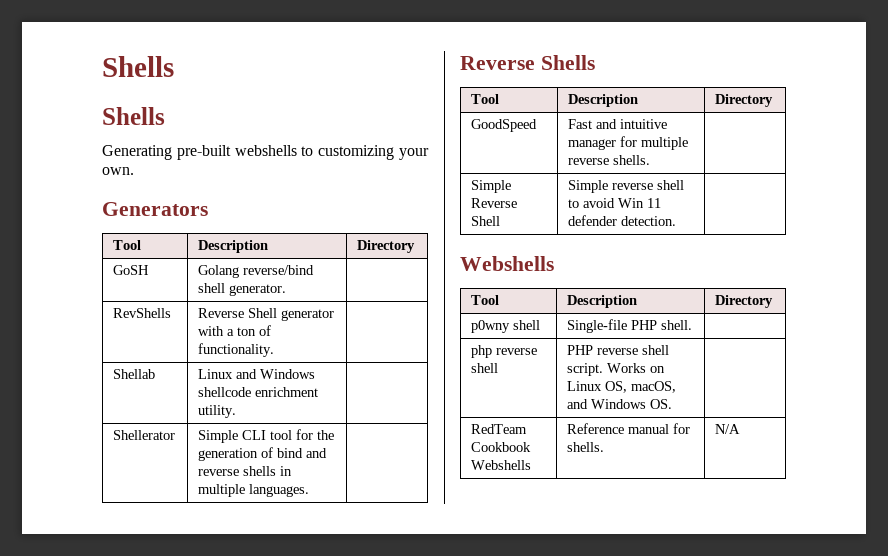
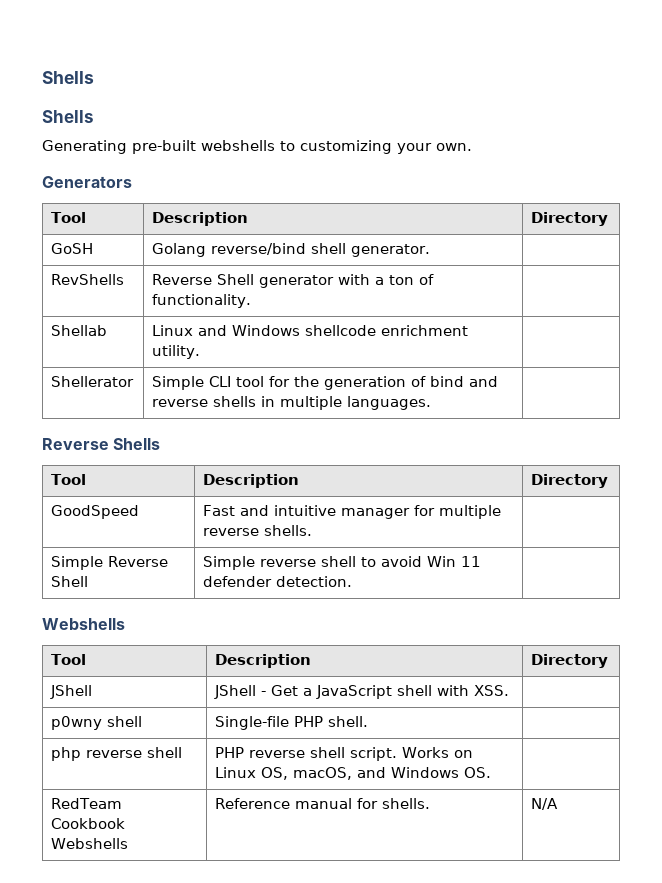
+ JShell | JShell - Get a JavaScript shell with XSS. |

